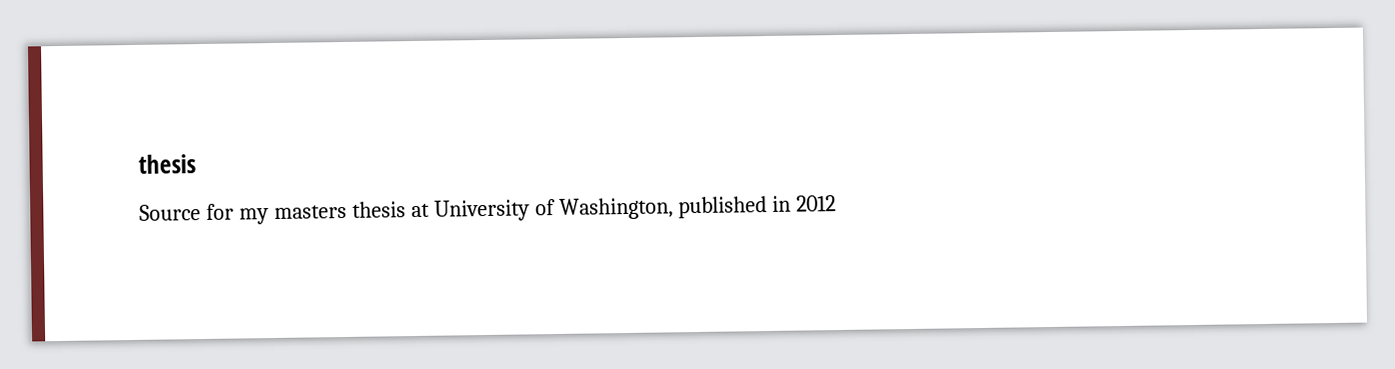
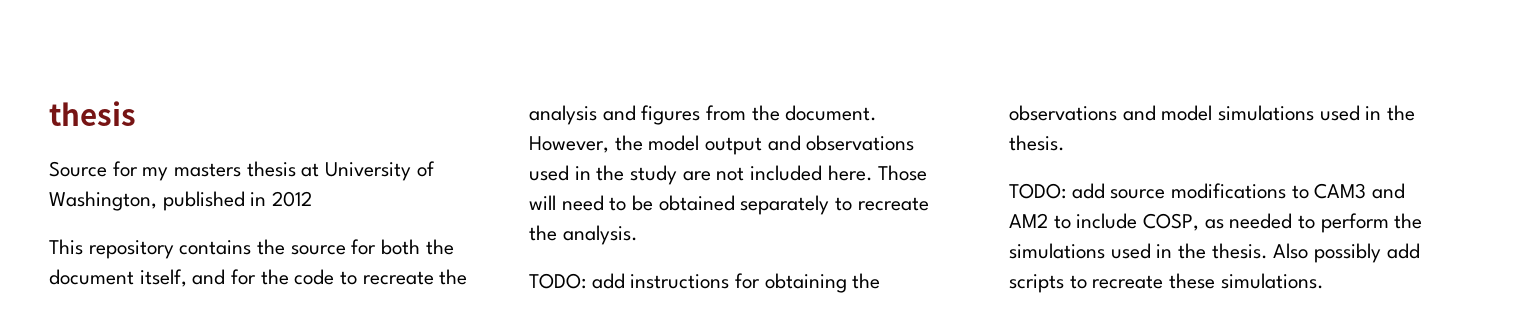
+ This repository contains the source for both the document itself, and for the code to recreate the analysis and figures from the document. However, the model output and observations used in the study are not included here. Those will need to be obtained separately to recreate the analysis.
+ TODO: add instructions for obtaining the observations and model simulations used in the thesis.
+ TODO: add source modifications to CAM3 and AM2 to include COSP, as needed to perform the simulations used in the thesis. Also possibly add scripts to recreate these simulations.

